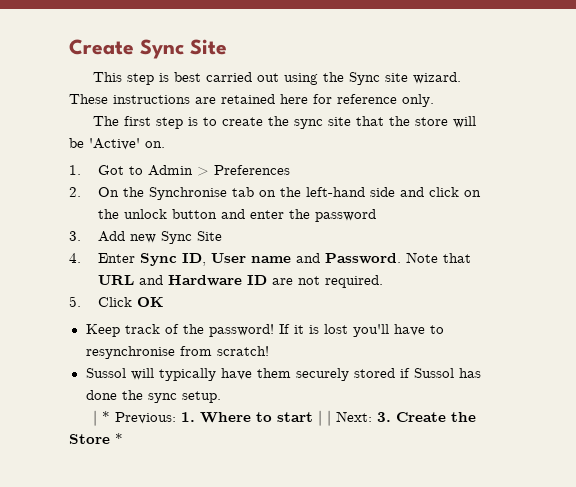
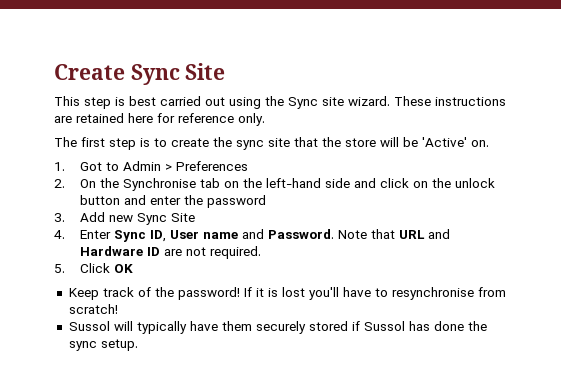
- | * Previous: 1. Where to start | | Next: 3. Create the Store *

